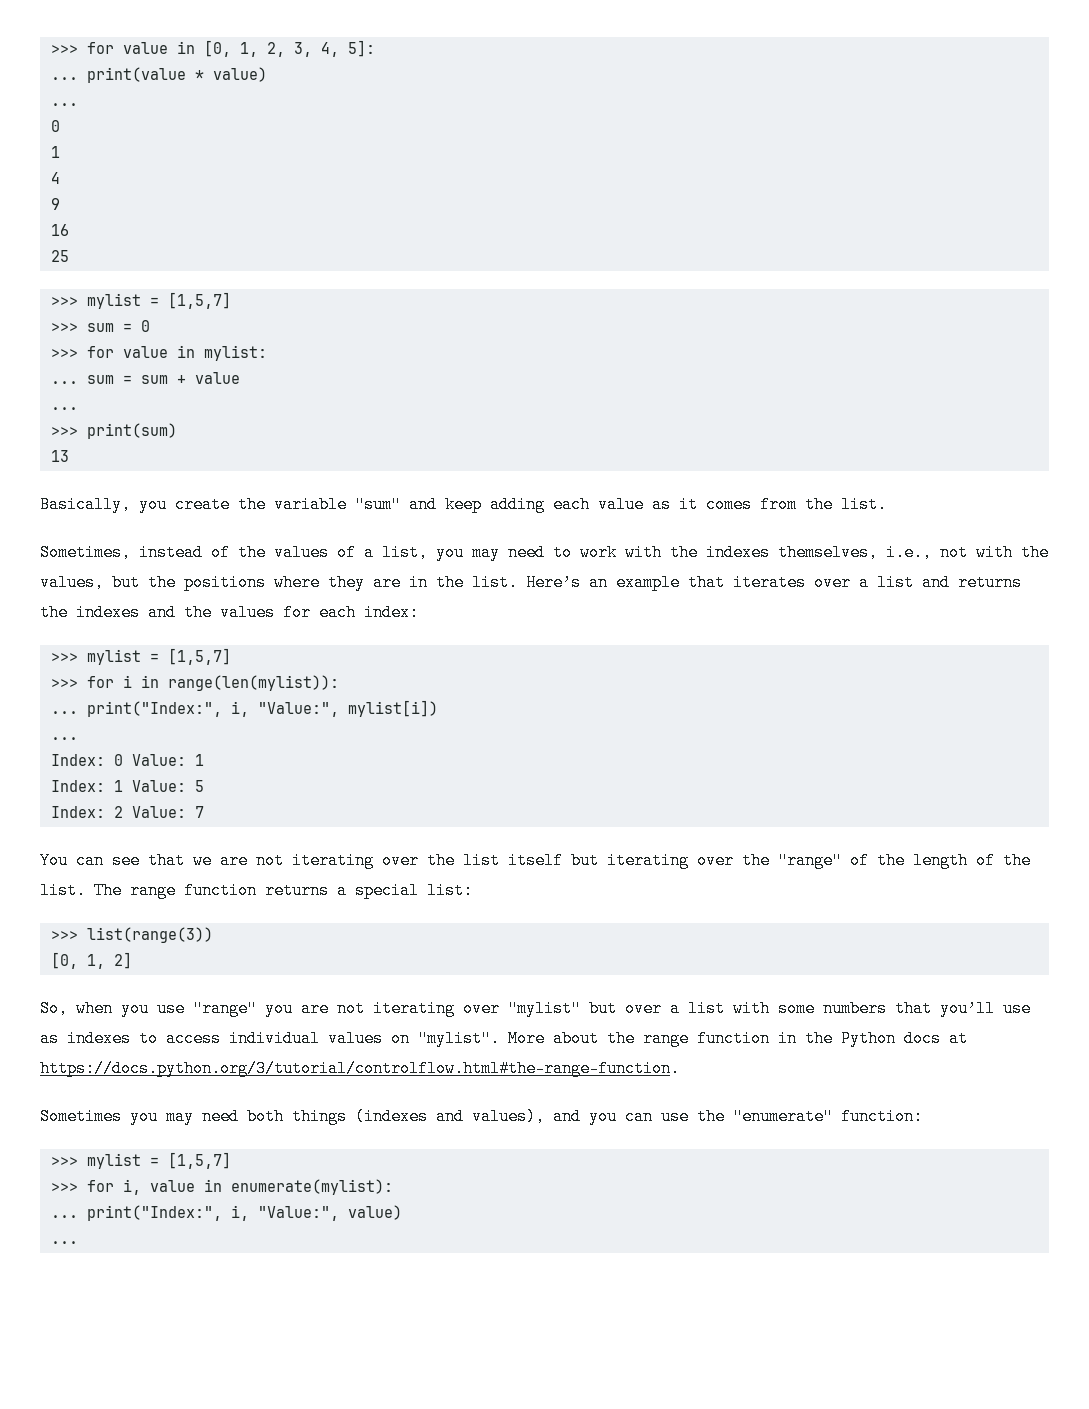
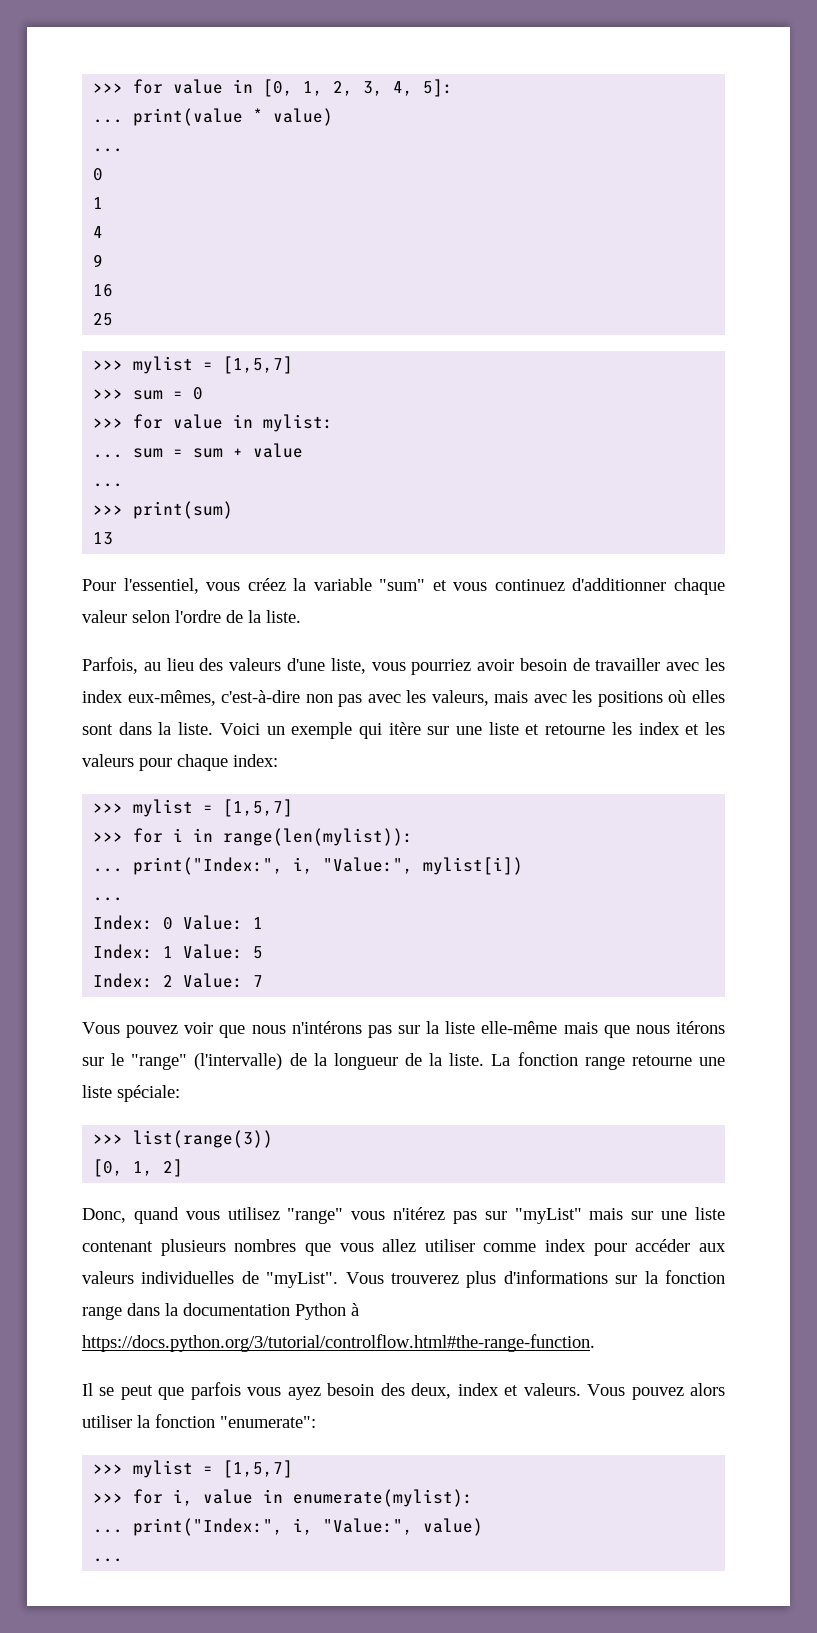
- Basically, you create the variable "sum" and keep adding each value as it comes from the list.
- Sometimes, instead of the values of a list, you may need to work with the indexes themselves, i.e., not with the values, but the positions where they are in the list. Here’s an example that iterates over a list and returns the indexes and the values for each index:
+ Pour l'essentiel, vous créez la variable "sum" et vous continuez d'additionner chaque valeur selon l'ordre de la liste.
+ Parfois, au lieu des valeurs d'une liste, vous pourriez avoir besoin de travailler avec les index eux-mêmes, c'est-à-dire non pas avec les valeurs, mais avec les positions où elles sont dans la liste. Voici un exemple qui itère sur une liste et retourne les index et les valeurs pour chaque index:
- You can see that we are not iterating over the list itself but iterating over the "range" of the length of the list. The range function returns a special list:
+ Vous pouvez voir que nous n'intérons pas sur la liste elle-même mais que nous itérons sur le "range" (l'intervalle) de la longueur de la liste. La fonction range retourne une liste spéciale:
- So, when you use "range" you are not iterating over "mylist" but over a list with some numbers that you’ll use as indexes to access individual values on "mylist". More about the range function in the Python docs at https://docs.python.org/3/tutorial/controlflow.html#the-range-function.
- Sometimes you may need both things (indexes and values), and you can use the "enumerate" function:
+ Donc, quand vous utilisez "range" vous n'itérez pas sur "myList" mais sur une liste contenant plusieurs nombres que vous allez utiliser comme index pour accéder aux valeurs individuelles de "myList". Vous trouverez plus d'informations sur la fonction range dans la documentation Python à https://docs.python.org/3/tutorial/controlflow.html#the-range-function.
+ Il se peut que parfois vous ayez besoin des deux, index et valeurs. Vous pouvez alors utiliser la fonction "enumerate":

